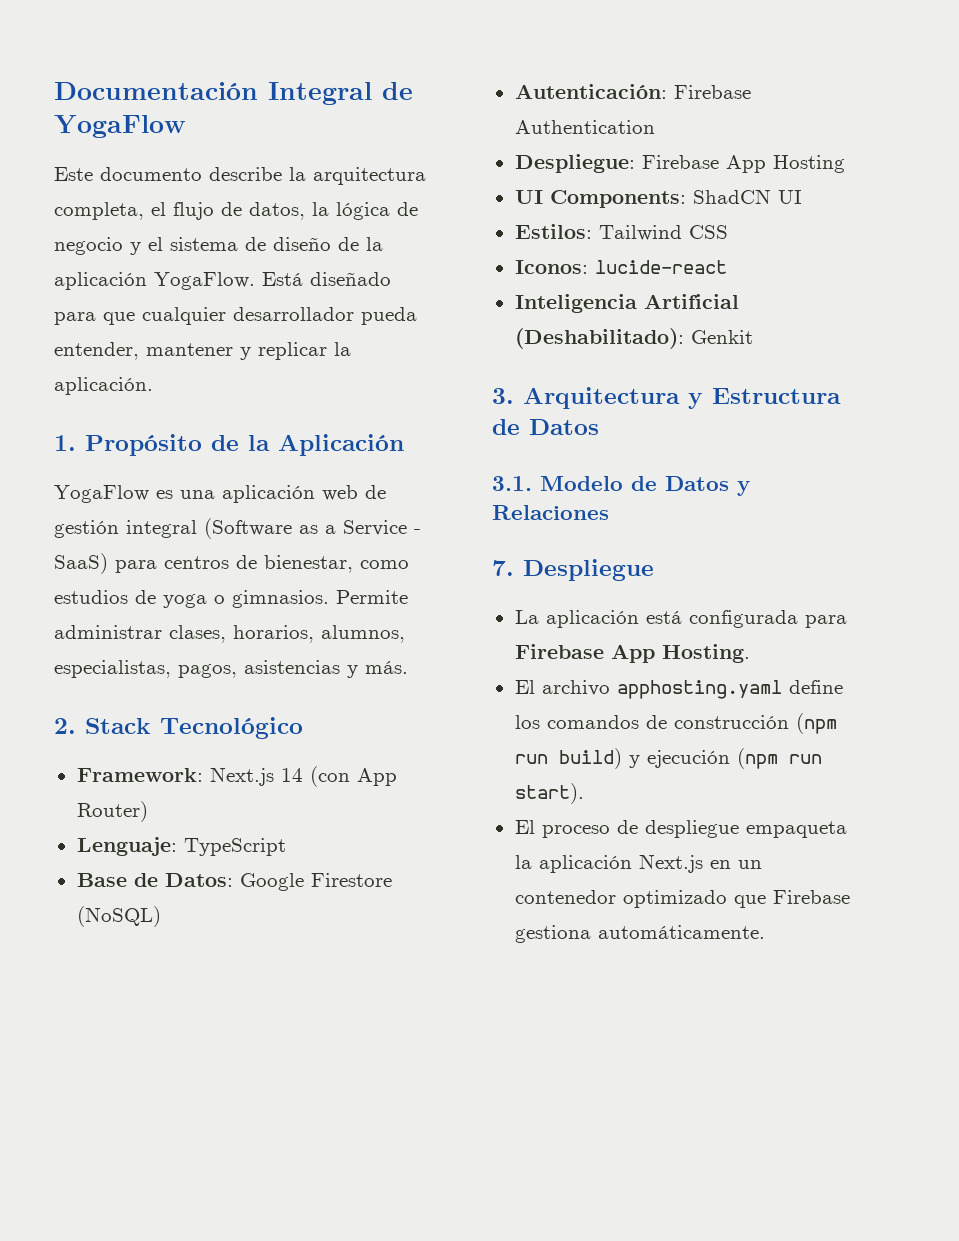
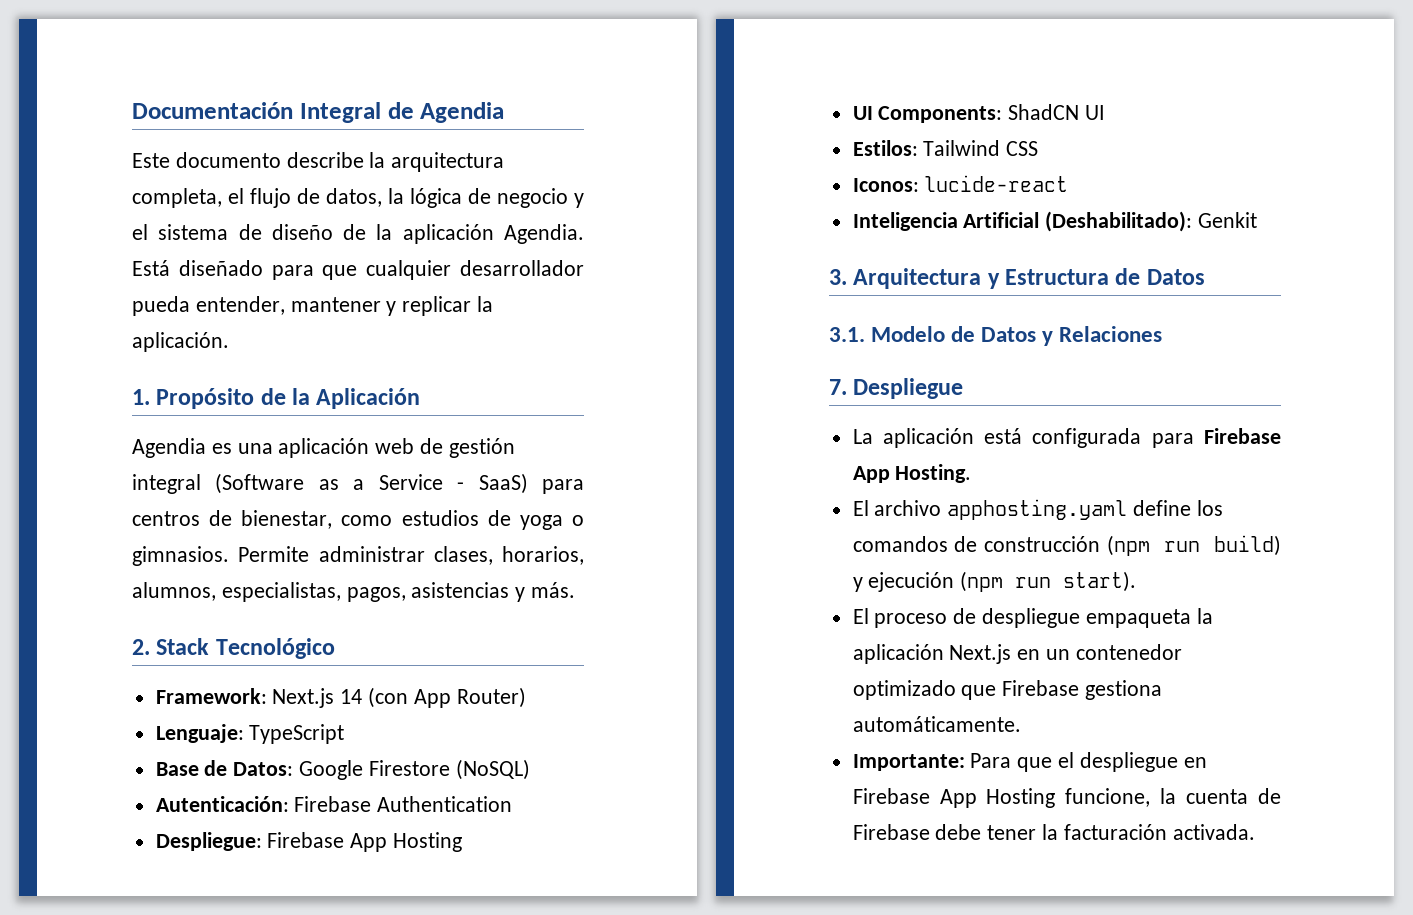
- Documentación Integral de YogaFlow
+ Documentación Integral de Agendia
- Este documento describe la arquitectura completa, el flujo de datos, la lógica de negocio y el sistema de diseño de la aplicación YogaFlow.
+ Este documento describe la arquitectura completa, el flujo de datos, la lógica de negocio y el sistema de diseño de la aplicación Agendia.
- YogaFlow es una aplicación web de gestión integral (Software as a Service - SaaS) para centros de bienestar, como estudios de yoga o gimnasios.
+ Agendia es una aplicación web de gestión integral (Software as a Service - SaaS) para centros de bienestar, como estudios de yoga o gimnasios.
+ Importante: Para que el despliegue en Firebase App Hosting funcione, la cuenta de Firebase debe tener la facturación activada.

